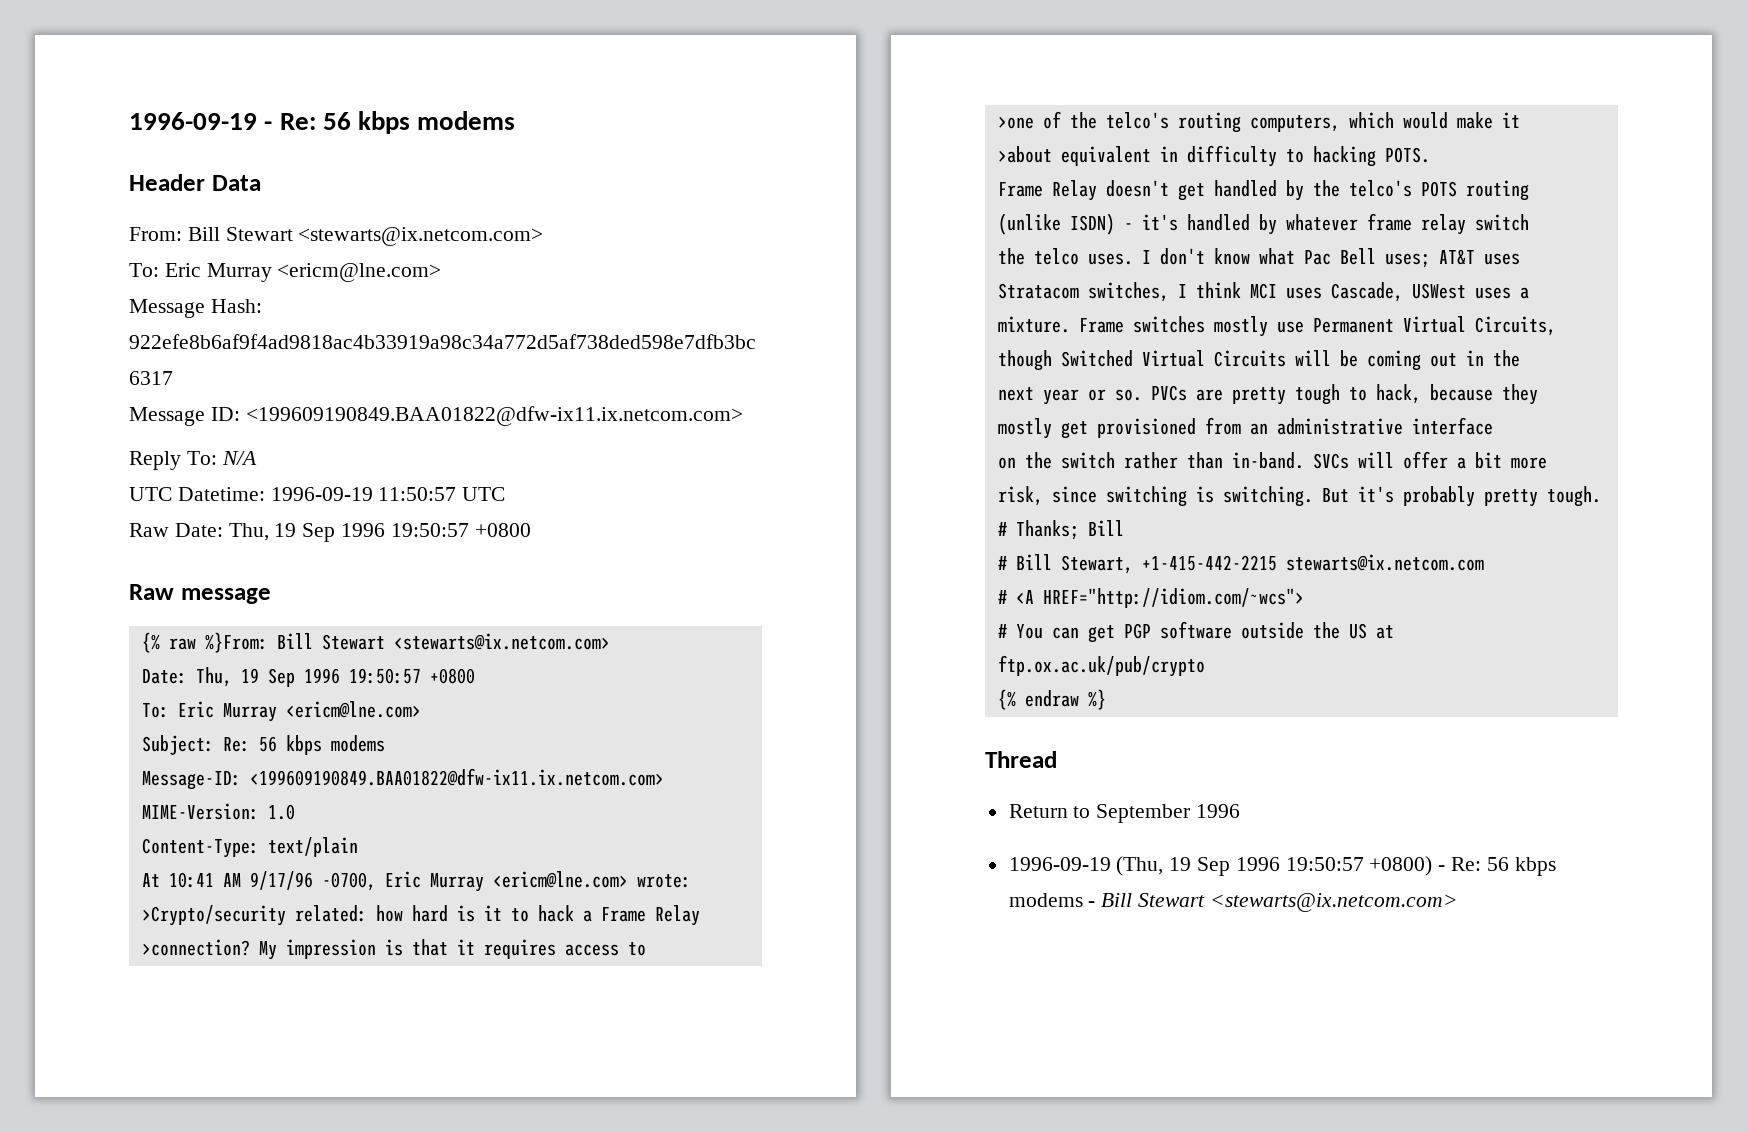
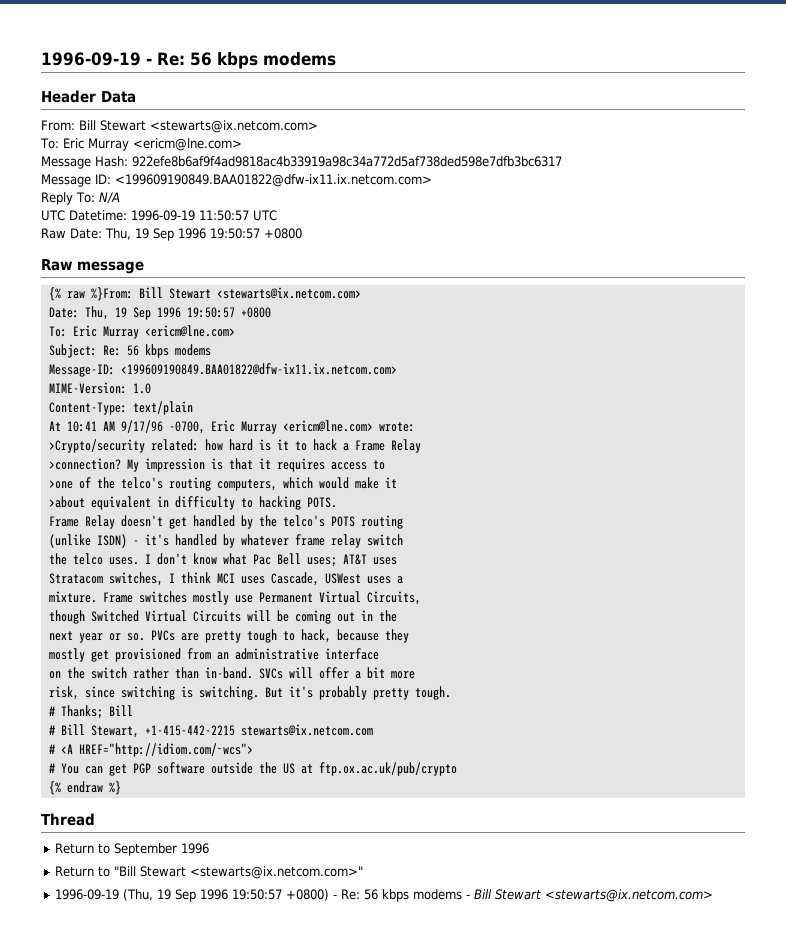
+ Return to "Bill Stewart <stewarts@ix.netcom.com>"

